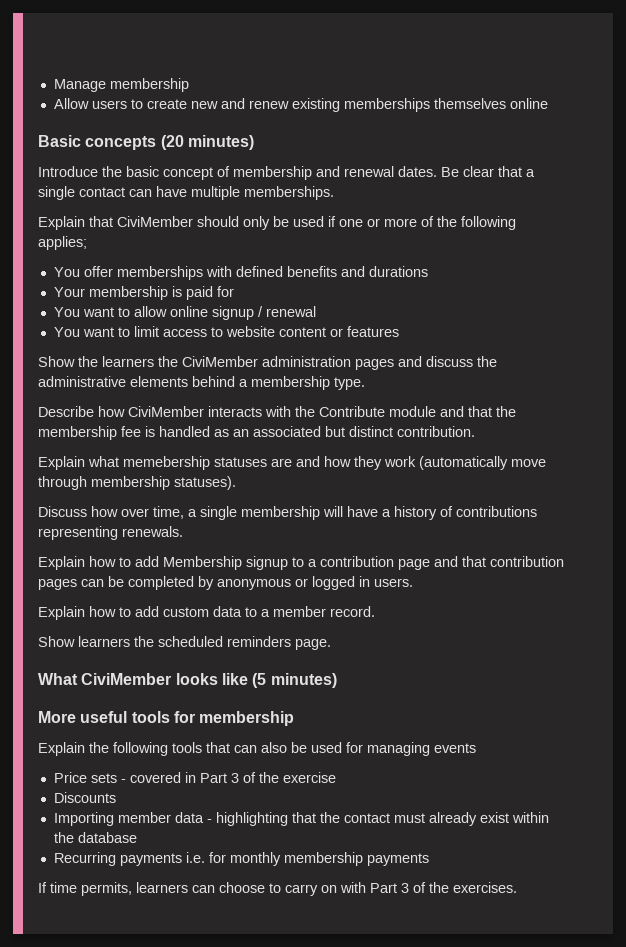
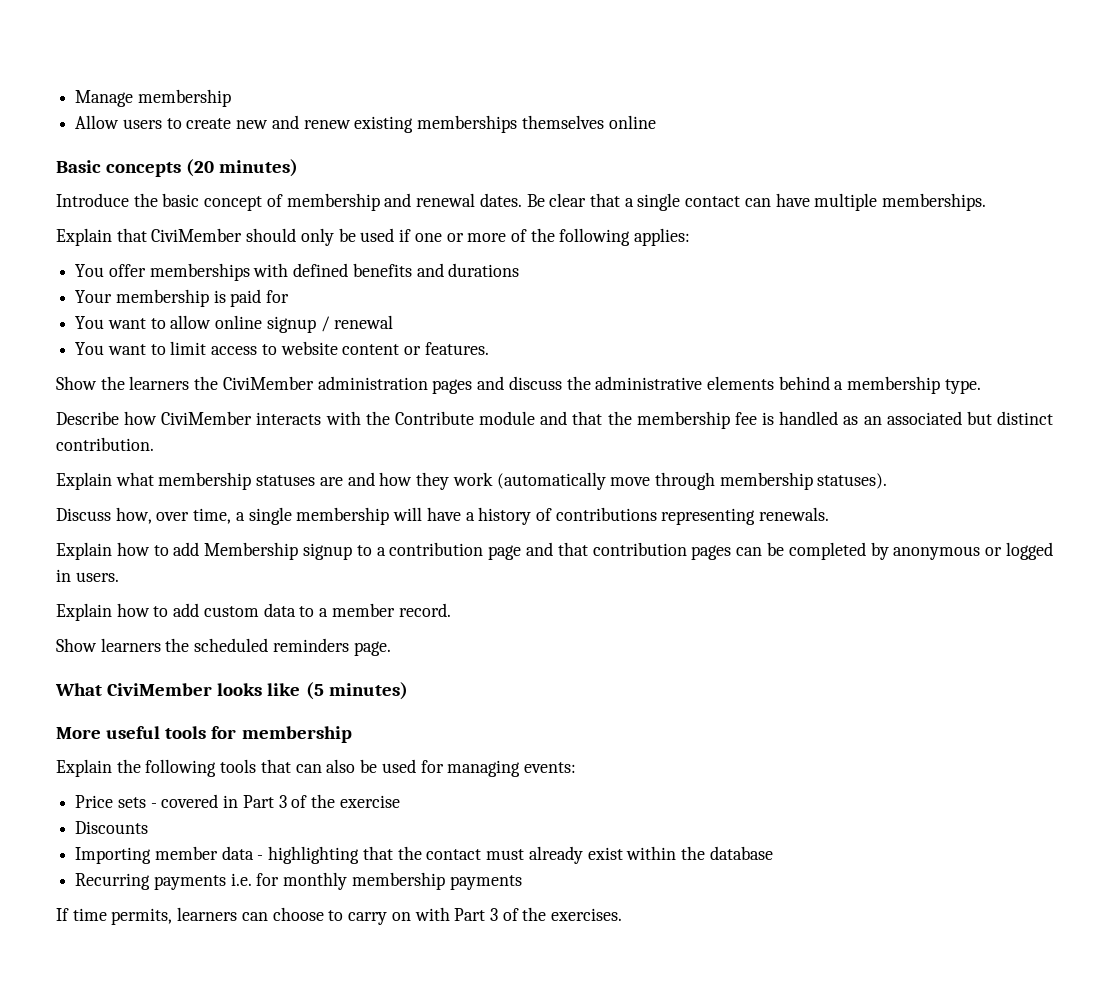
- Explain that CiviMember should only be used if one or more of the following applies;
+ Explain that CiviMember should only be used if one or more of the following applies:
- You want to limit access to website content or features
+ You want to limit access to website content or features.
- Explain what memebership statuses are and how they work (automatically move through membership statuses).
+ Explain what membership statuses are and how they work (automatically move through membership statuses).
- Discuss how over time, a single membership will have a history of contributions representing renewals.
+ Discuss how, over time, a single membership will have a history of contributions representing renewals.
- Explain the following tools that can also be used for managing events
+ Explain the following tools that can also be used for managing events:

